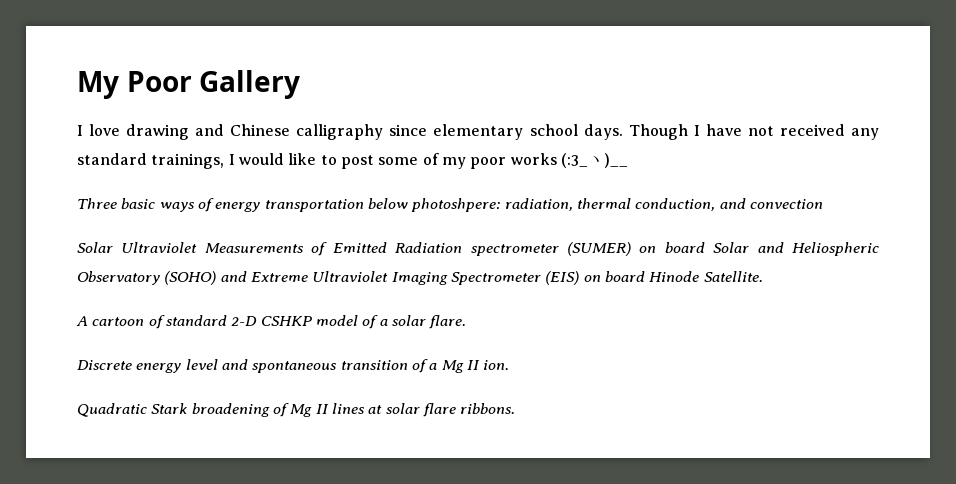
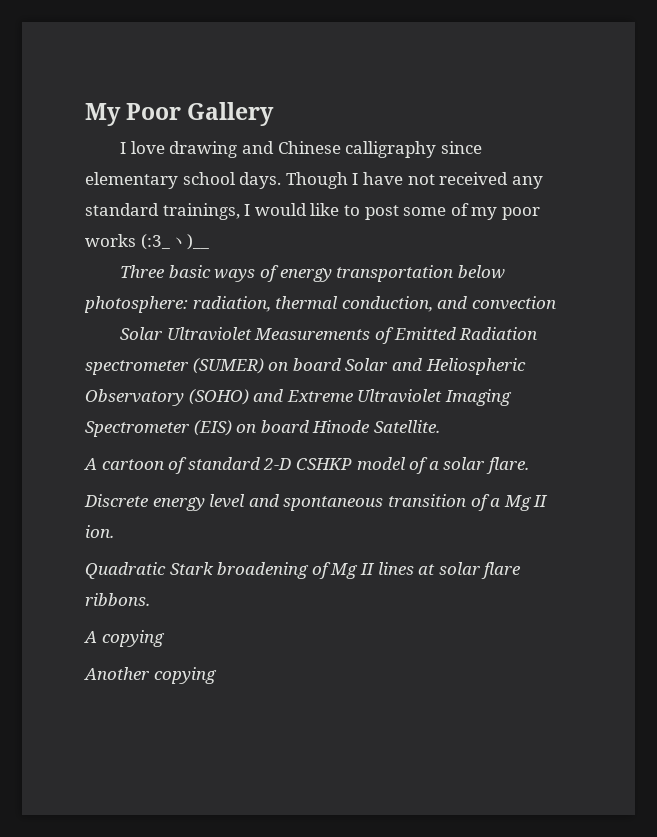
- Three basic ways of energy transportation below photoshpere: radiation, thermal conduction, and convection
+ Three basic ways of energy transportation below photosphere: radiation, thermal conduction, and convection
+ A copying
+ Another copying

